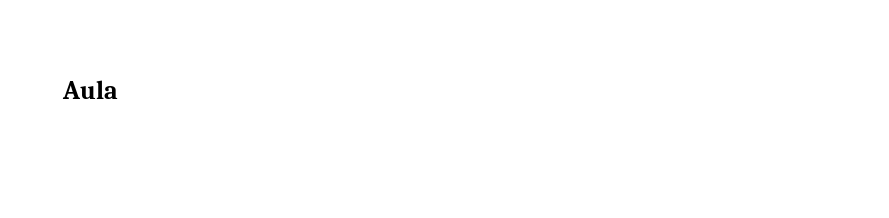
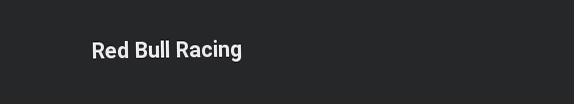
- Aula
+ Red Bull Racing

